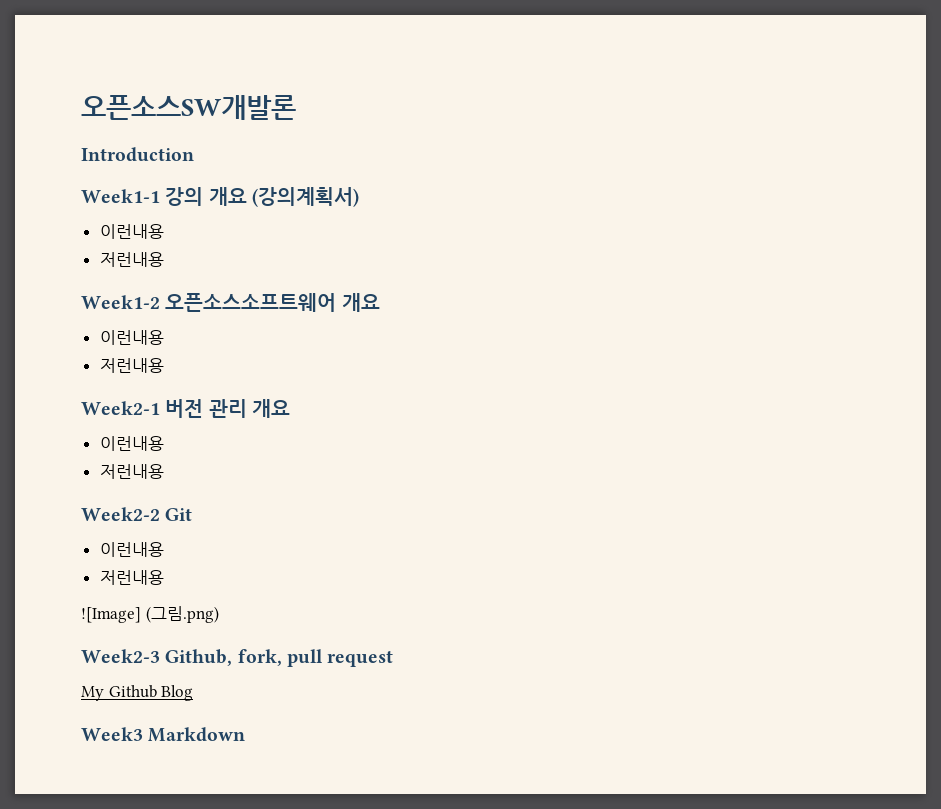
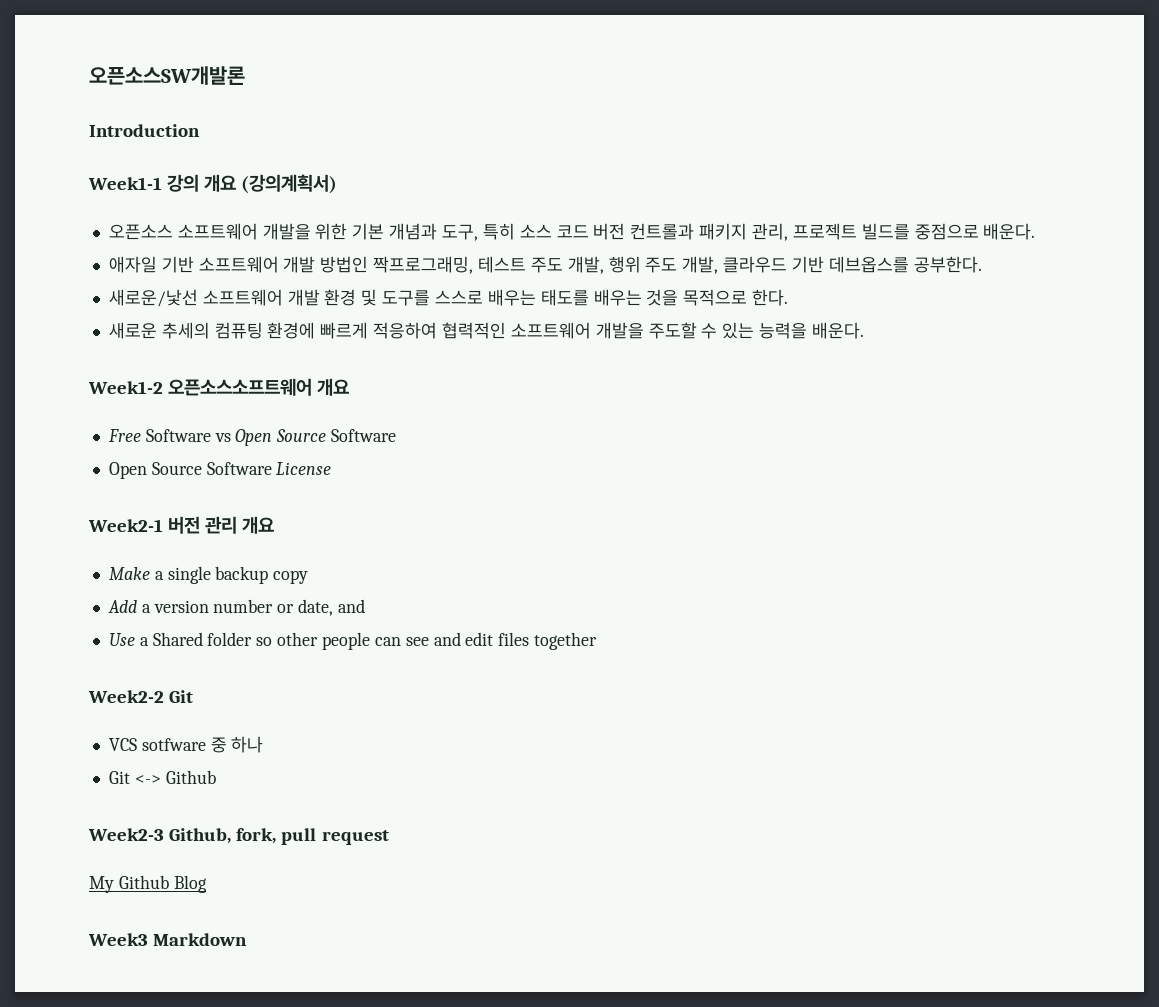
  Week1-1 강의 개요 (강의계획서)
- 이런내용
- 저런내용
+ 오픈소스 소프트웨어 개발을 위한 기본 개념과 도구, 특히 소스 코드 버전 컨트롤과 패키지 관리, 프로젝트 빌드를 중점으로 배운다.
+ 애자일 기반 소프트웨어 개발 방법인 짝프로그래밍, 테스트 주도 개발, 행위 주도 개발, 클라우드 기반 데브옵스를 공부한다.
+ 새로운/낯선 소프트웨어 개발 환경 및 도구를 스스로 배우는 태도를 배우는 것을 목적으로 한다.
+ 새로운 추세의 컴퓨팅 환경에 빠르게 적응하여 협력적인 소프트웨어 개발을 주도할 수 있는 능력을 배운다.
  Week1-2 오픈소스소프트웨어 개요
- 이런내용
- 저런내용
+ Free Software vs Open Source Software
+ Open Source Software License
  Week2-1 버전 관리 개요
- 이런내용
- 저런내용
+ Make a single backup copy
+ Add a version number or date, and
+ Use a Shared folder so other people can see and edit files together
  Week2-2 Git
- 이런내용
- 저런내용
- ![Image] (그림.png)
+ VCS sotfware 중 하나
+ Git <-> Github

